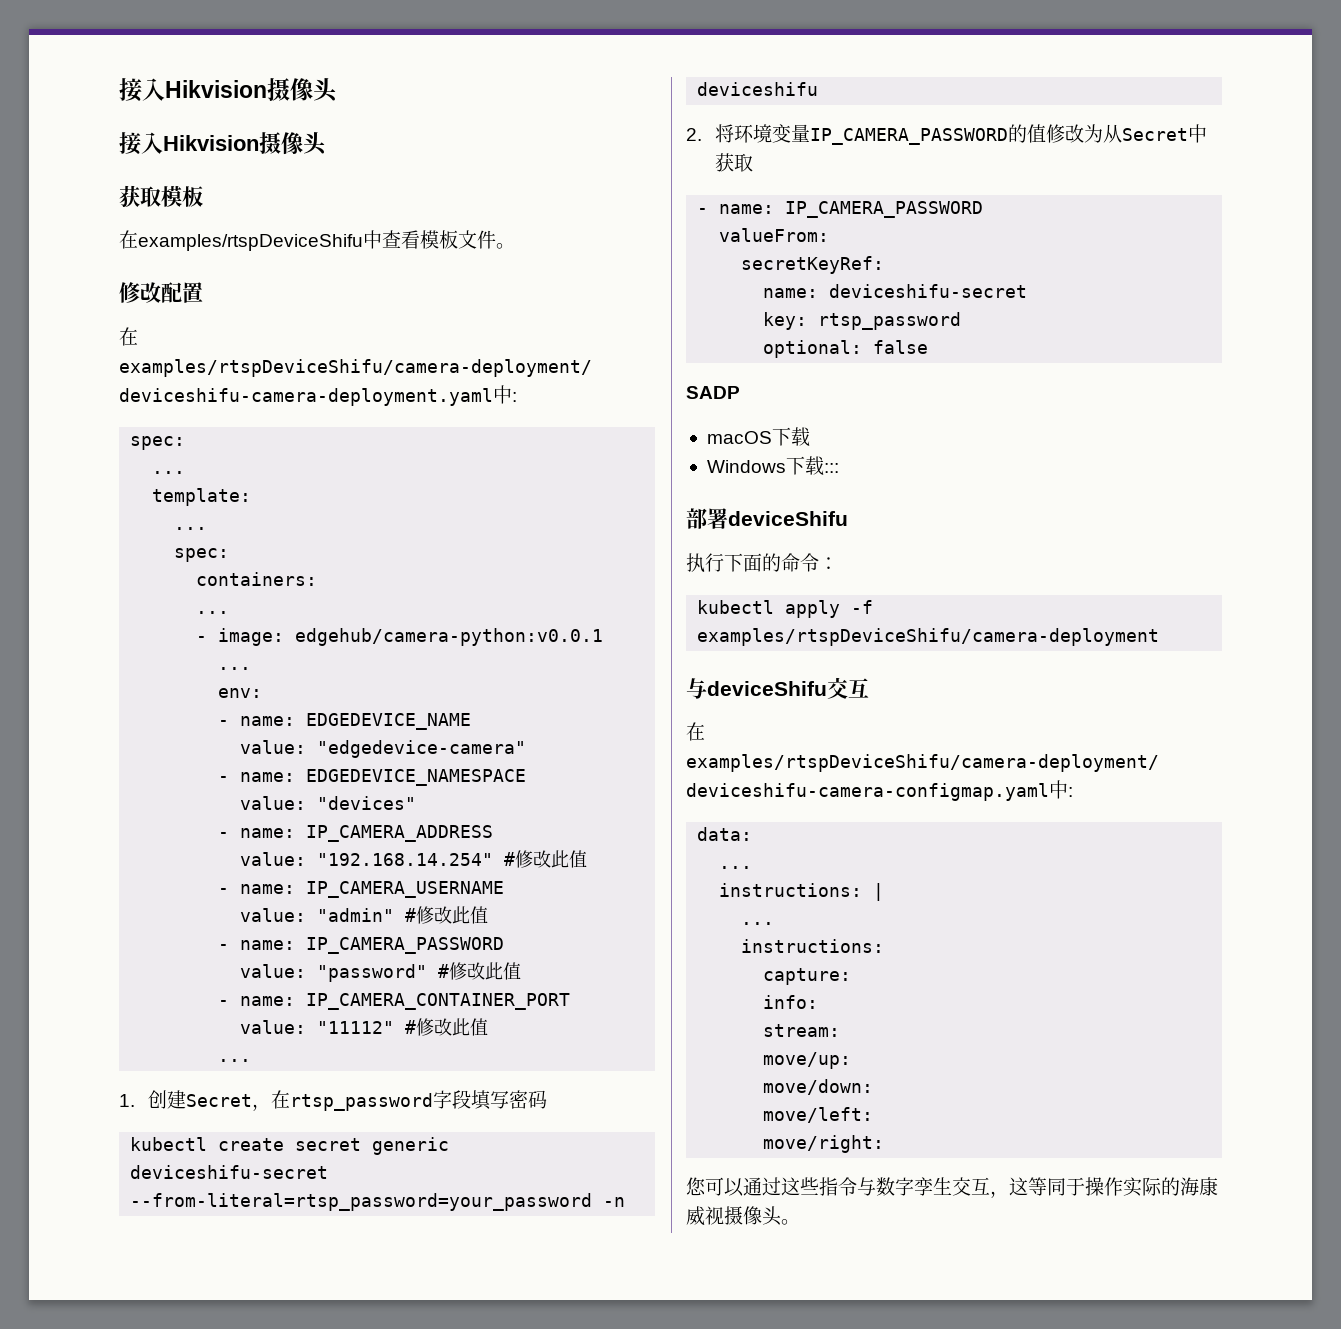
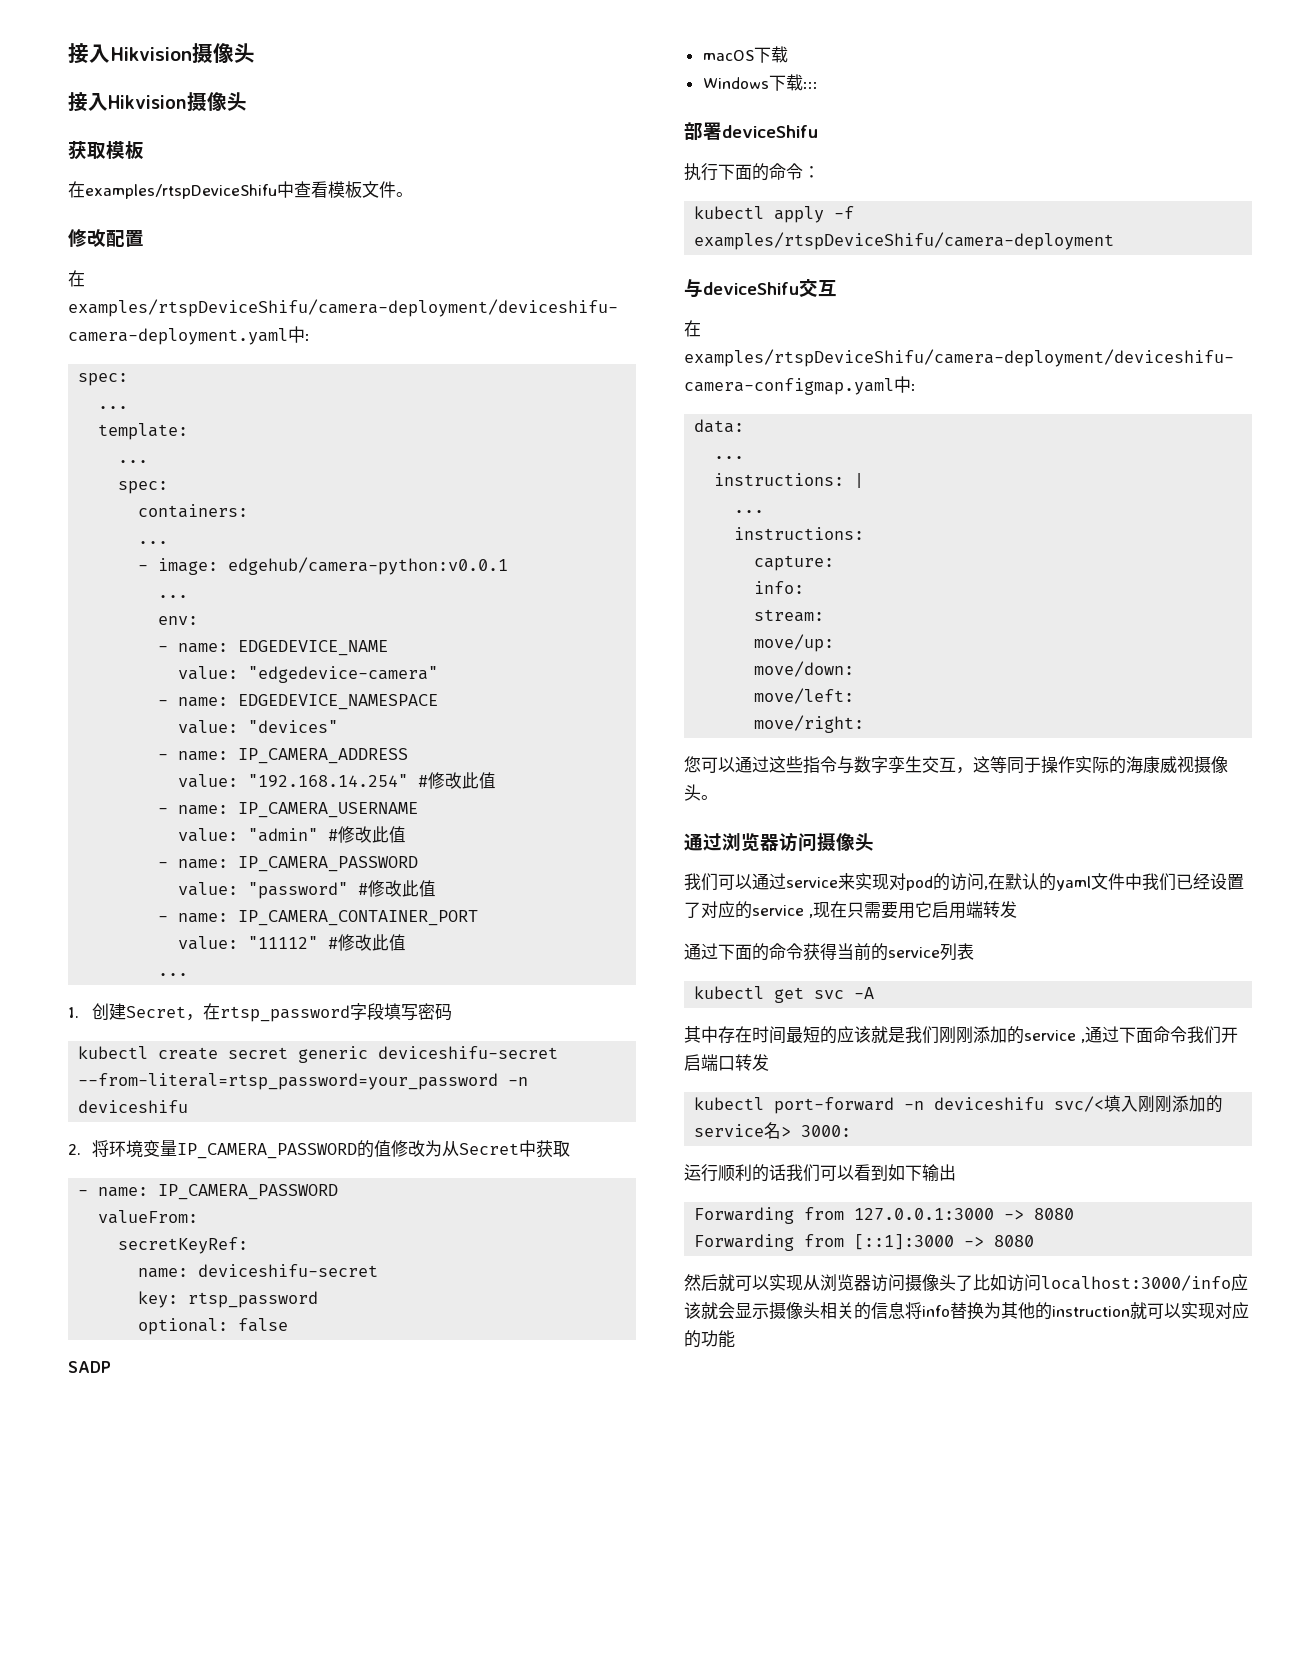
+ 通过浏览器访问摄像头
+ 我们可以通过service来实现对pod的访问,在默认的yaml文件中我们已经设置了对应的service ,现在只需要用它启用端转发
+ 通过下面的命令获得当前的service列表
+ kubectl get svc -A
+ 其中存在时间最短的应该就是我们刚刚添加的service ,通过下面命令我们开启端口转发
+ kubectl port-forward -n deviceshifu svc/<填入刚刚添加的service名> 3000:
+ 运行顺利的话我们可以看到如下输出
+ Forwarding from 127.0.0.1:3000 -> 8080
+ Forwarding from [::1]:3000 -> 8080
+ 然后就可以实现从浏览器访问摄像头了比如访问localhost:3000/info应该就会显示摄像头相关的信息将info替换为其他的instruction就可以实现对应的功能

